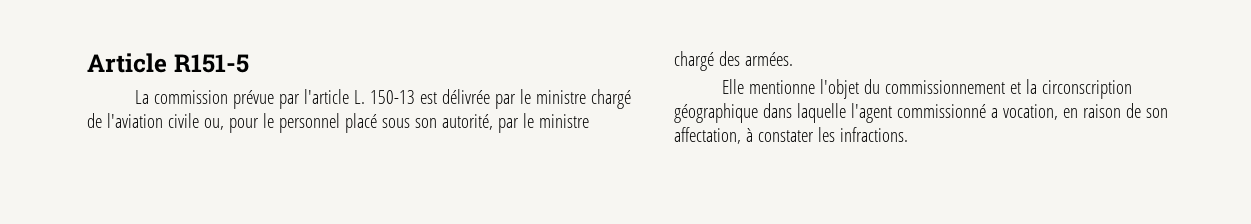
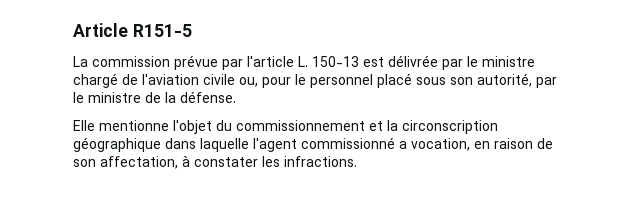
- La commission prévue par l'article L. 150-13 est délivrée par le ministre chargé de l'aviation civile ou, pour le personnel placé sous son autorité, par le ministre chargé des armées.
+ La commission prévue par l'article L. 150-13 est délivrée par le ministre chargé de l'aviation civile ou, pour le personnel placé sous son autorité, par le ministre de la défense.

